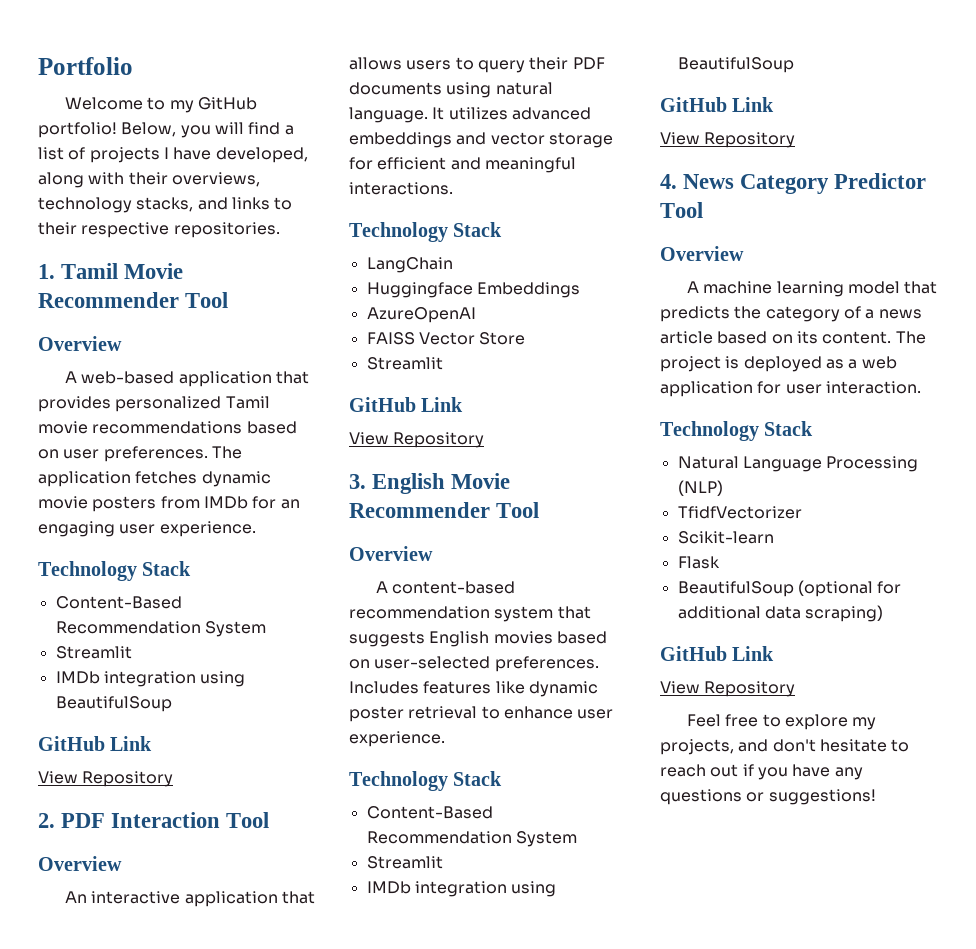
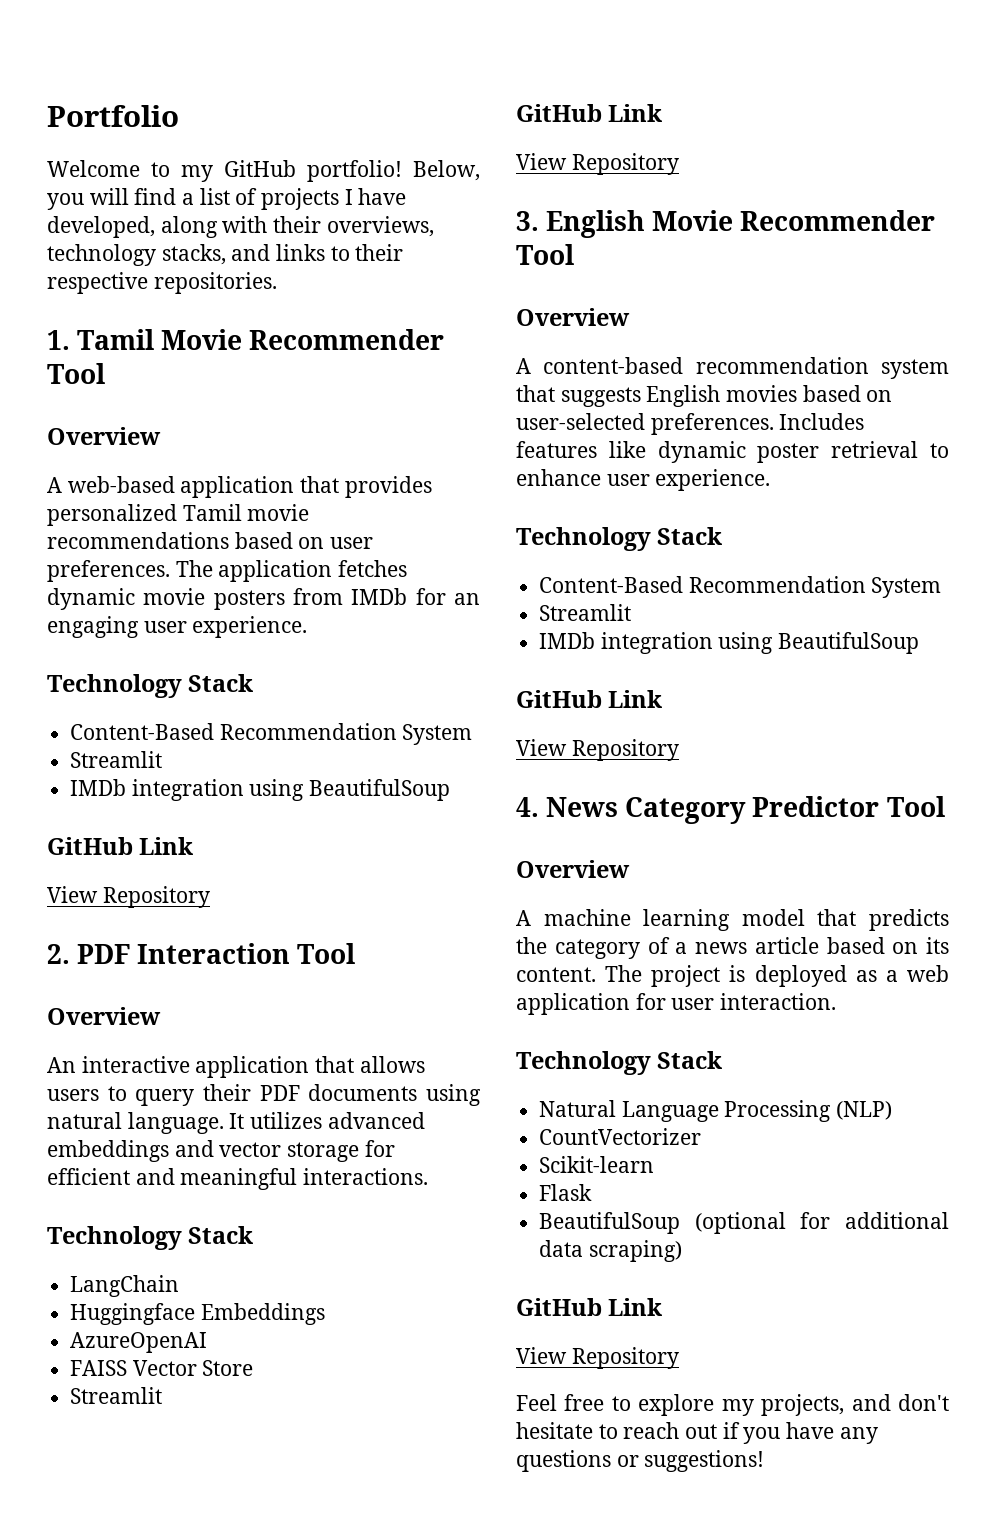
- TfidfVectorizer
+ CountVectorizer

